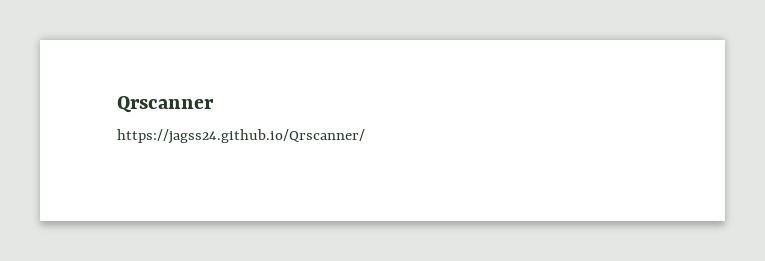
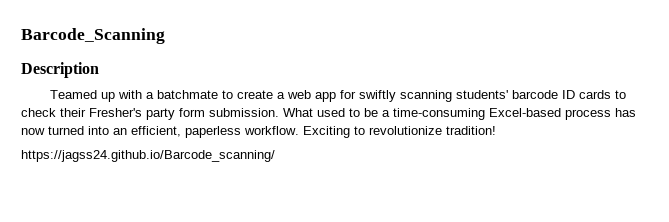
- Qrscanner
- https://jagss24.github.io/Qrscanner/
+ Barcode_Scanning
+ Description
+ Teamed up with a batchmate to create a web app for swiftly scanning students' barcode ID cards to check their Fresher's party form submission. What used to be a time-consuming Excel-based process has now turned into an efficient, paperless workflow. Exciting to revolutionize tradition!
+ https://jagss24.github.io/Barcode_scanning/

